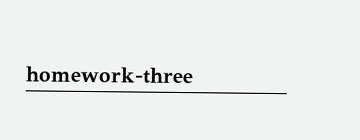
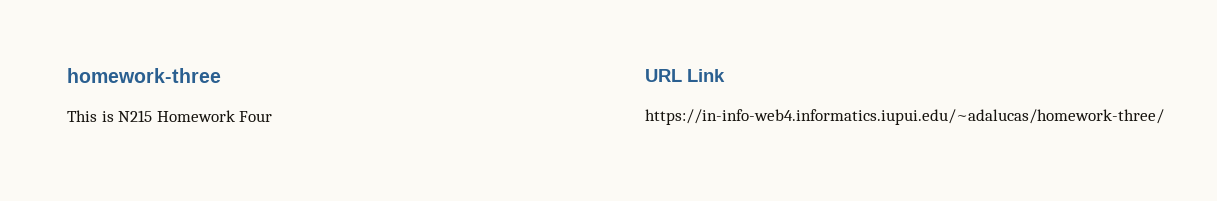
+ This is N215 Homework Four
+ URL Link
+ https://in-info-web4.informatics.iupui.edu/~adalucas/homework-three/

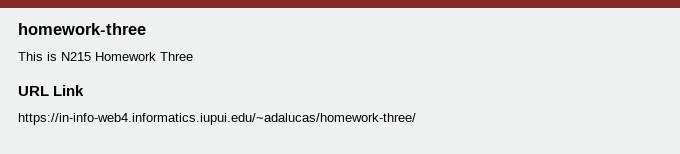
- This is N215 Homework Four
+ This is N215 Homework Three

